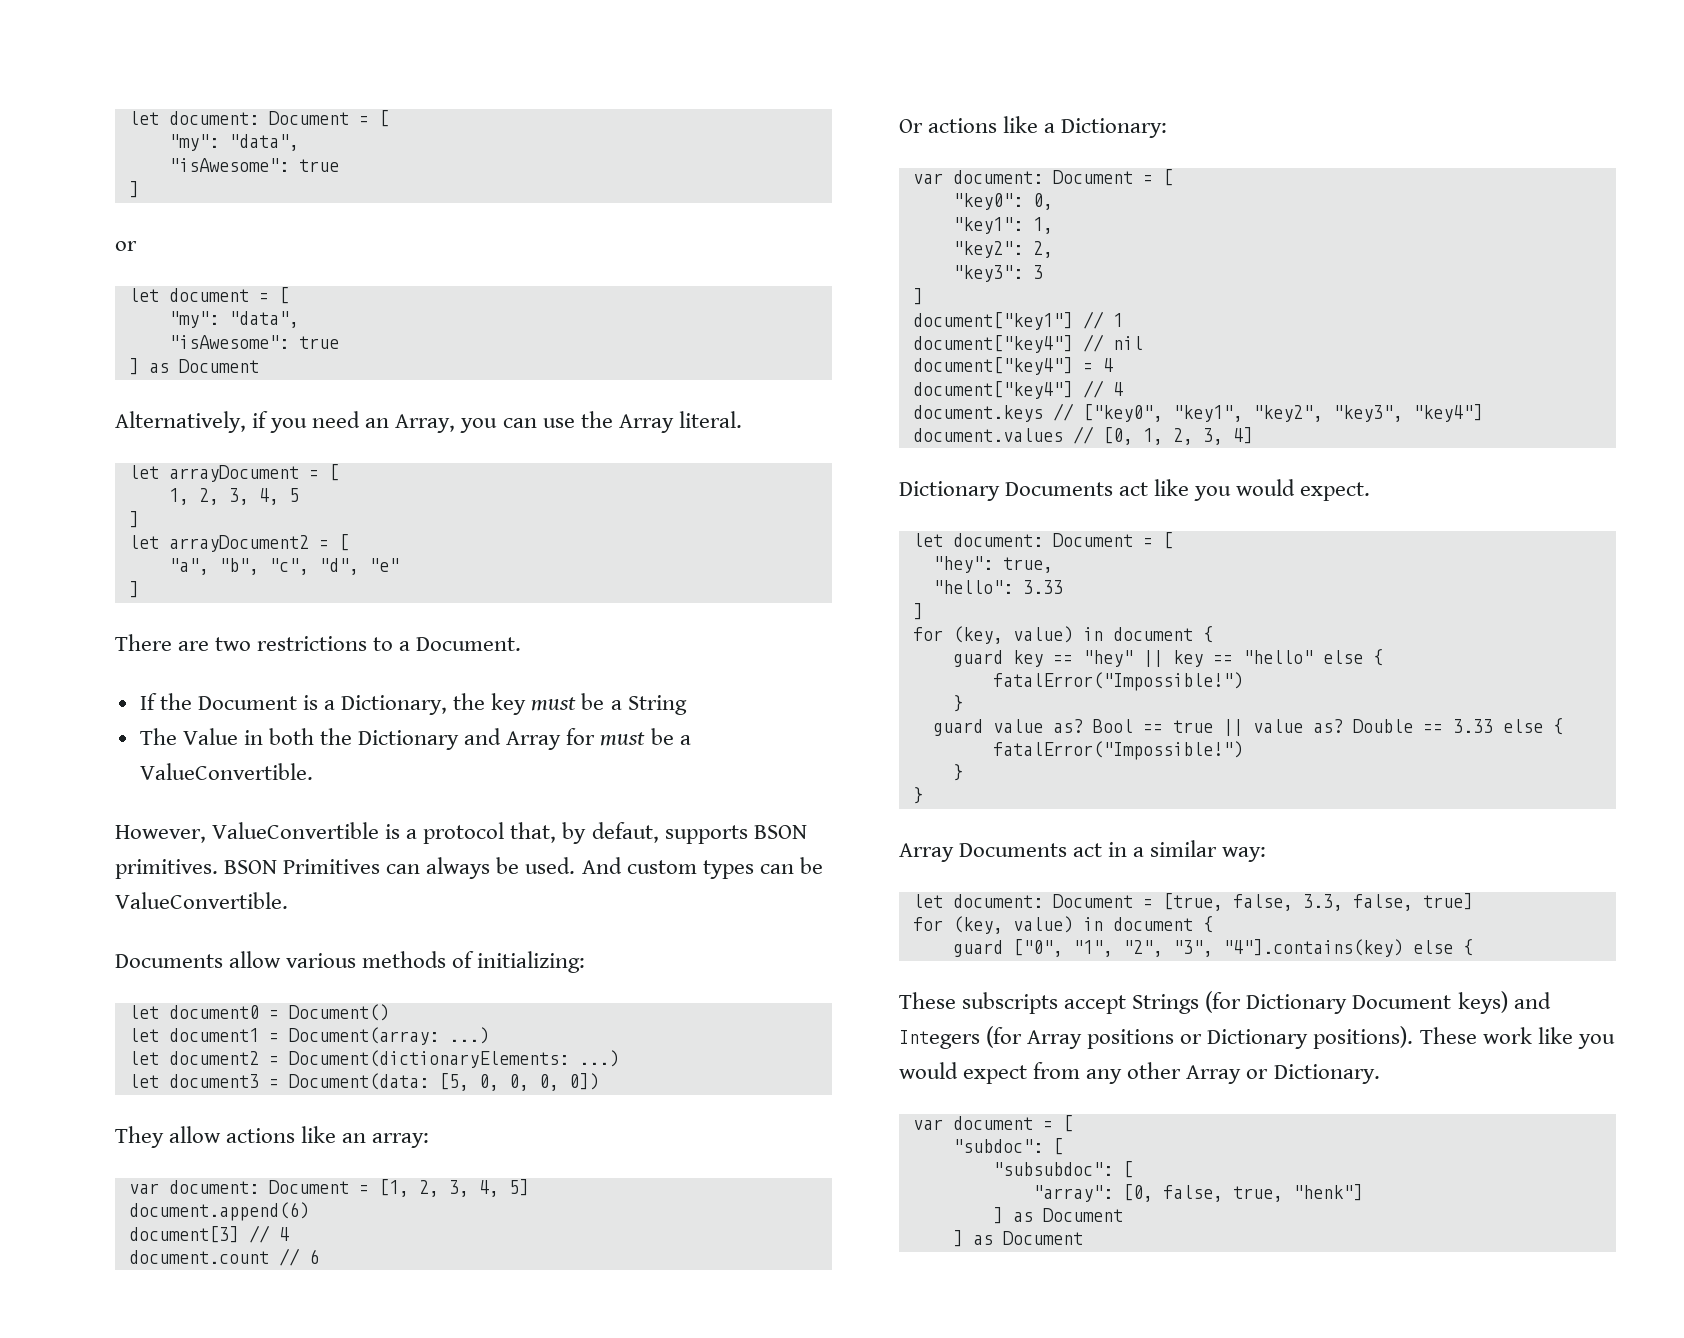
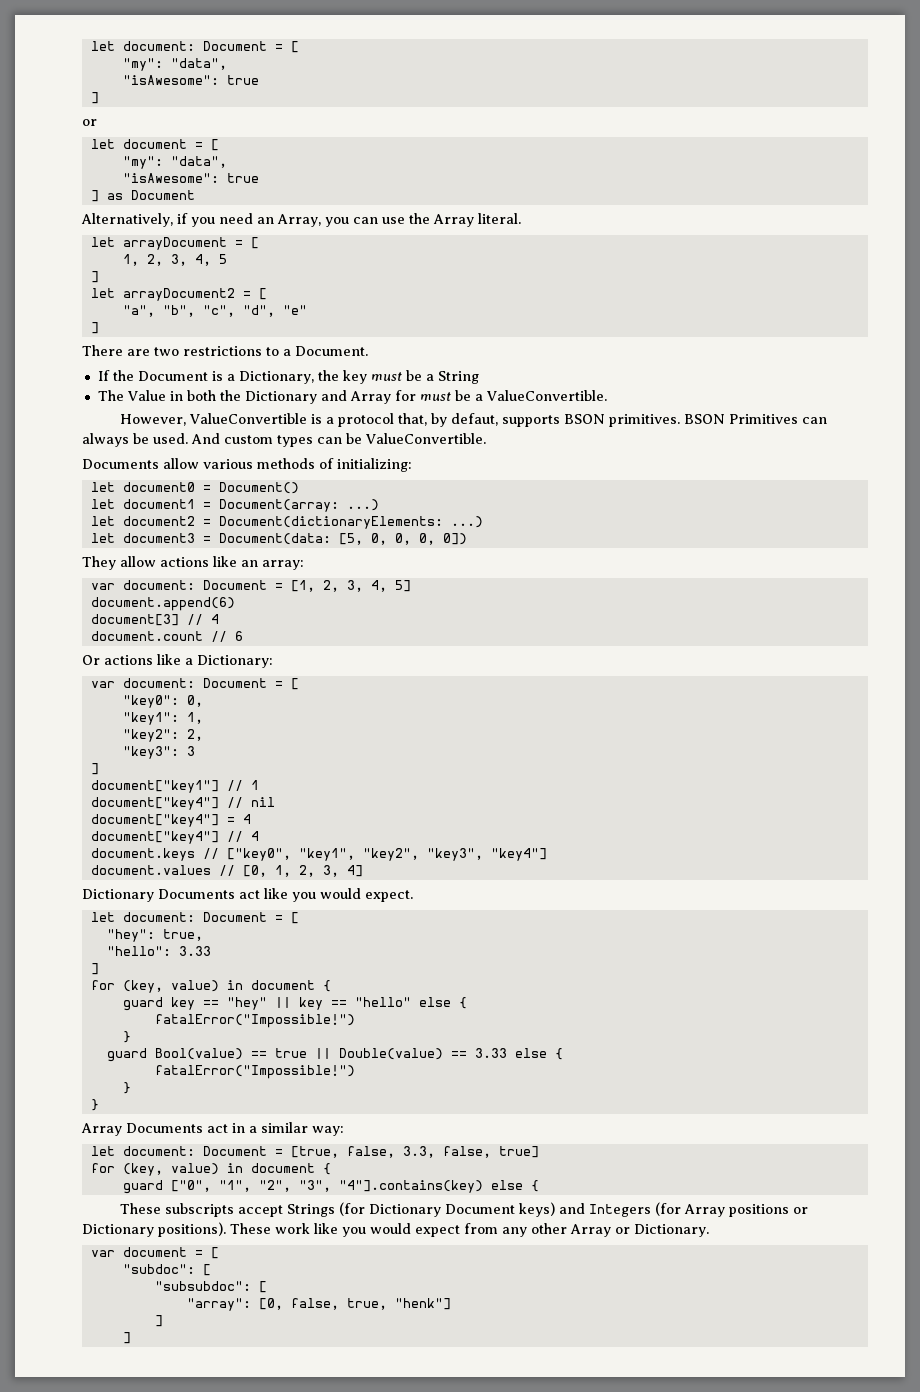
- guard value as? Bool == true || value as? Double == 3.33 else {
+ guard Bool(value) == true || Double(value) == 3.33 else {
  "array": [0, false, true, "henk"]
- ] as Document
- ] as Document
+ ]
+ ]

